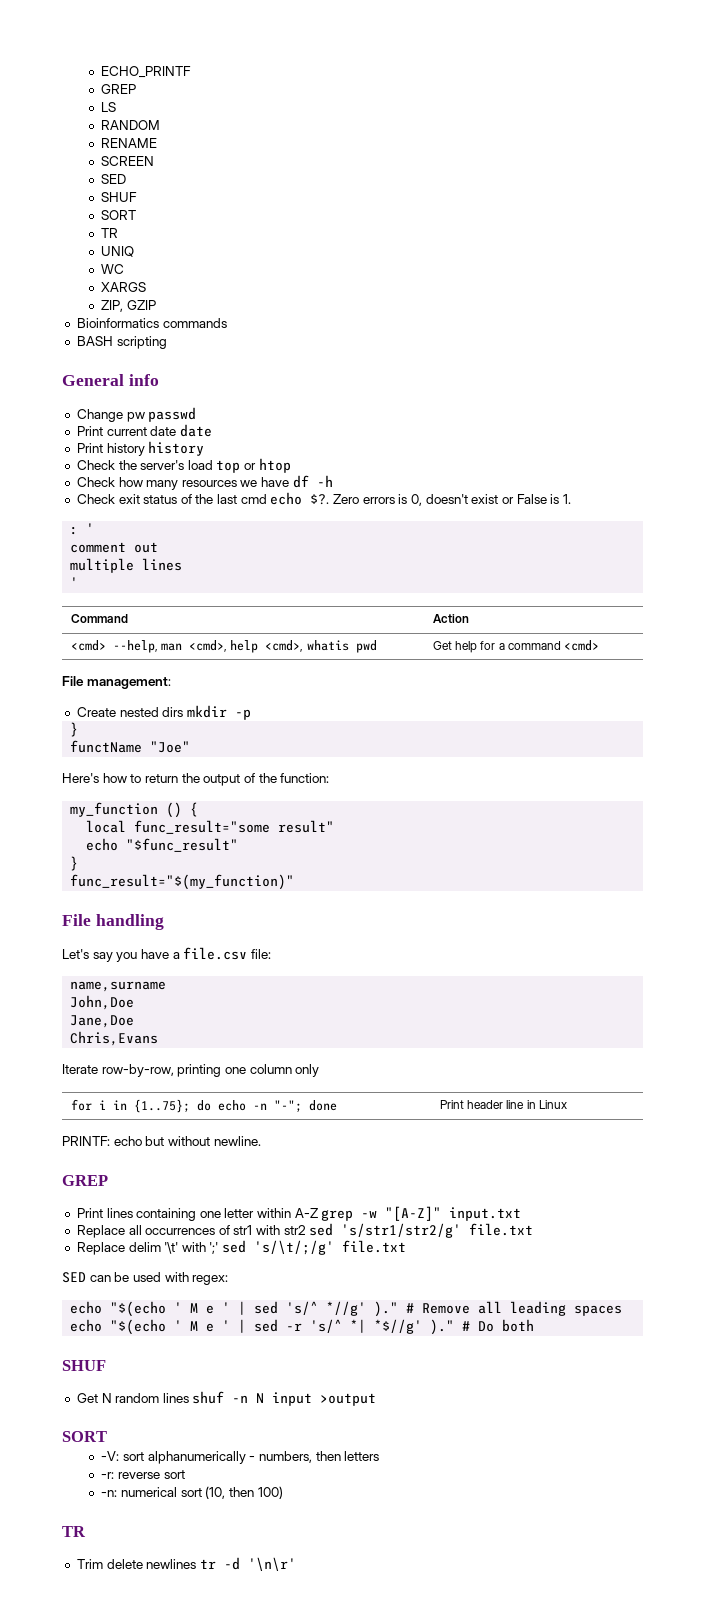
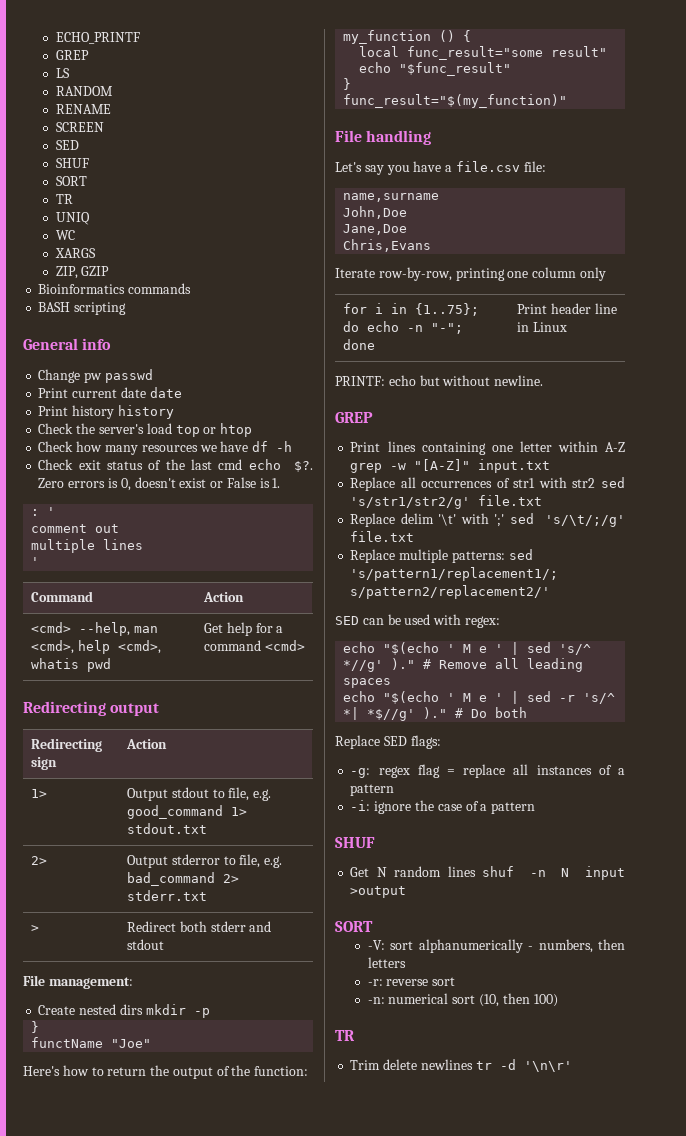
+ Redirecting output
+ Redirecting sign | Action
+ 1> | Output stdout to file, e.g. good_command 1> stdout.txt
+ 2> | Output stderror to file, e.g. bad_command 2> stderr.txt
+ > | Redirect both stderr and stdout
+ Replace multiple patterns: sed 's/pattern1/replacement1/; s/pattern2/replacement2/'
+ Replace SED flags:
+ -g: regex flag = replace all instances of a pattern
+ -i: ignore the case of a pattern

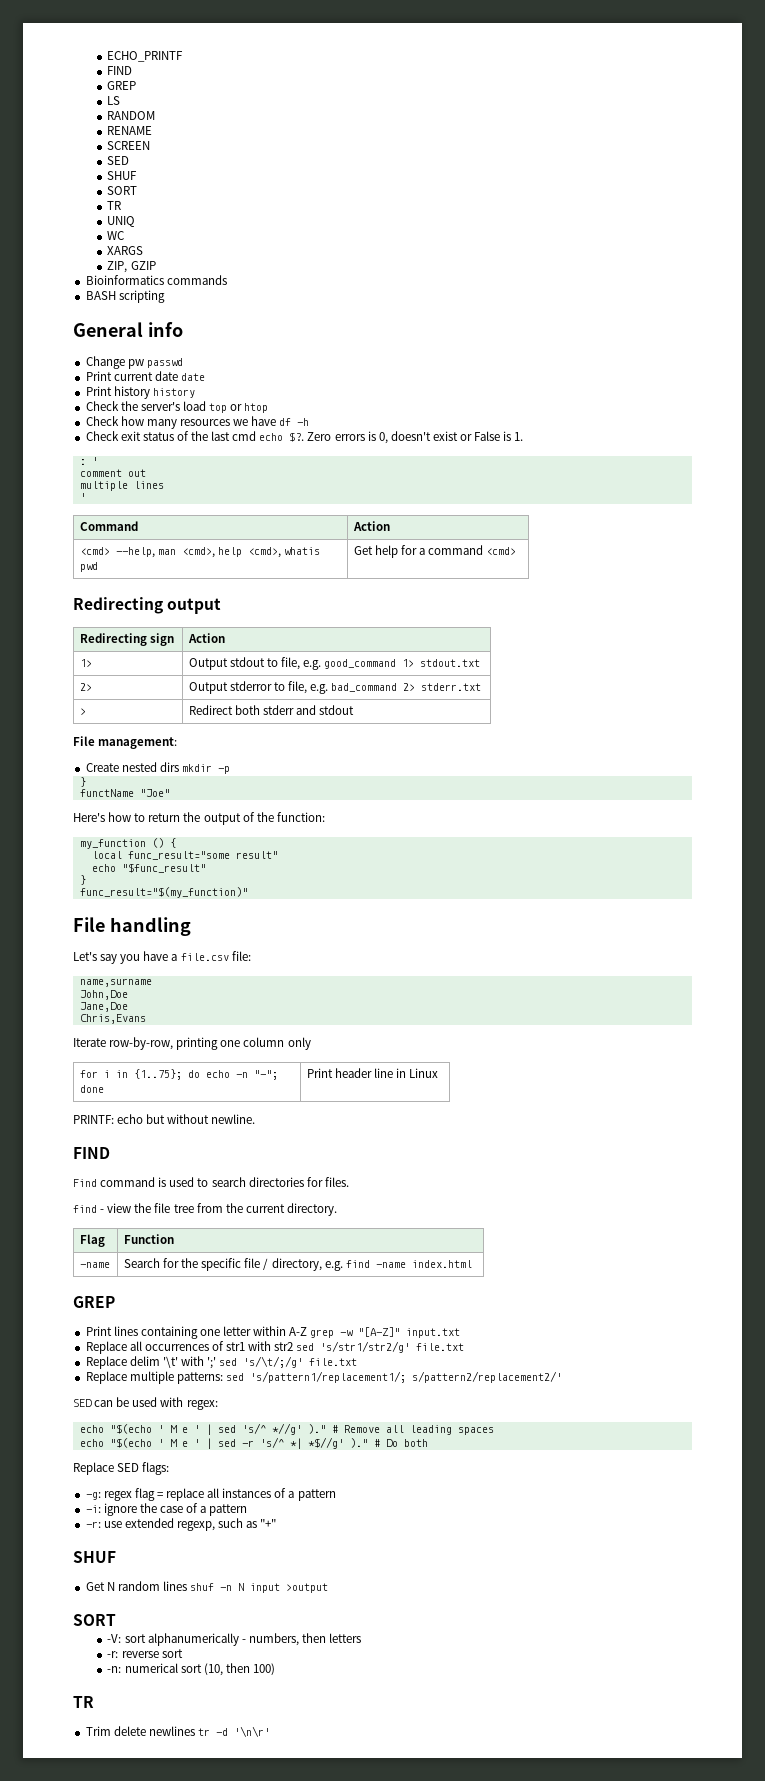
  ECHO_PRINTF
+ FIND
  PRINTF: echo but without newline.
+ FIND
+ Find command is used to search directories for files.
+ find - view the file tree from the current directory.
+ Flag | Function
+ -name | Search for the specific file / directory, e.g. find -name index.html
+ -r: use extended regexp, such as "+"

